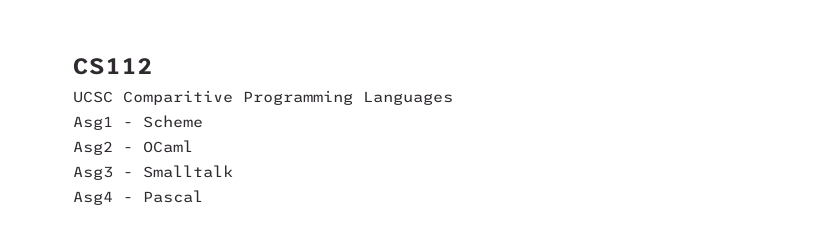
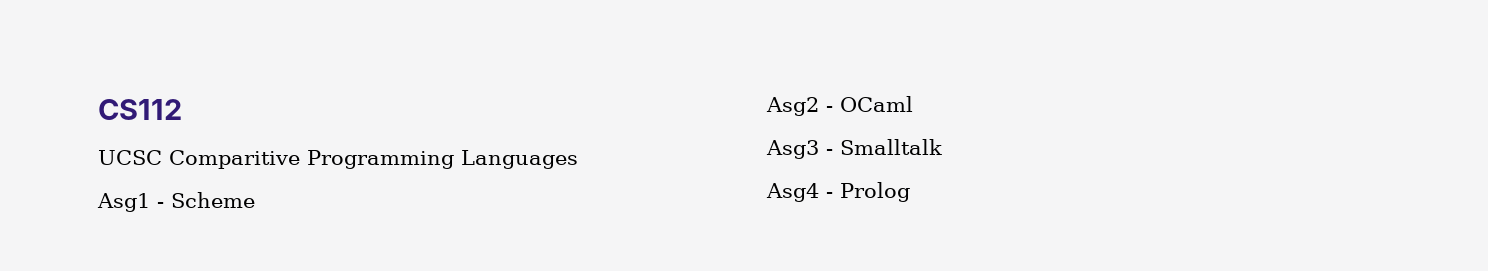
- Asg4 - Pascal
+ Asg4 - Prolog

